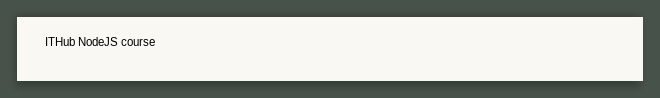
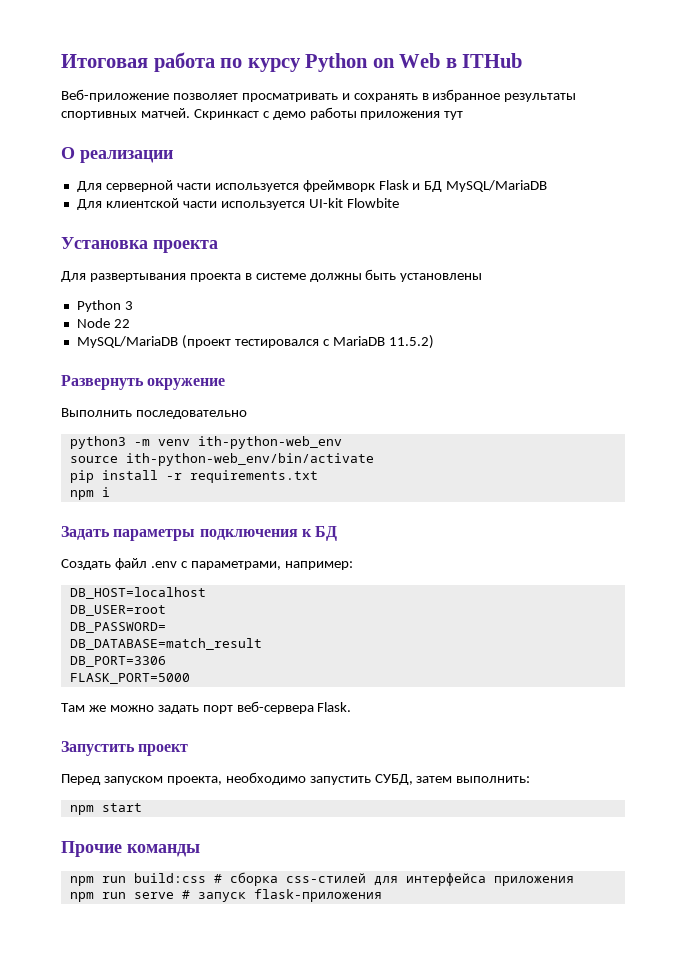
- ITHub NodeJS course
+ Итоговая работа по курсу Python on Web в ITHub
+ Веб-приложение позволяет просматривать и сохранять в избранное результаты спортивных матчей. Скринкаст с демо работы приложения тут
+ О реализации
+ Для серверной части используется фреймворк Flask и БД MySQL/MariaDB
+ Для клиентской части используется UI-kit Flowbite
+ Установка проекта
+ Для развертывания проекта в системе должны быть установлены
+ Python 3
+ Node 22
+ MySQL/MariaDB (проект тестировался с MariaDB 11.5.2)
+ Развернуть окружение
+ Выполнить последовательно
+ python3 -m venv ith-python-web_env
+ source ith-python-web_env/bin/activate
+ pip install -r requirements.txt
+ npm i
+ Задать параметры подключения к БД
+ Cоздать файл .env с параметрами, например:
+ DB_HOST=localhost
+ DB_USER=root
+ DB_PASSWORD=
+ DB_DATABASE=match_result
+ DB_PORT=3306
+ FLASK_PORT=5000
+ Там же можно задать порт веб-сервера Flask.
+ Запустить проект
+ Перед запуском проекта, необходимо запустить СУБД, затем выполнить:
+ npm start
+ Прочие команды
+ npm run build:css # сборка css-стилей для интерфейса приложения
+ npm run serve # запуск flask-приложения

